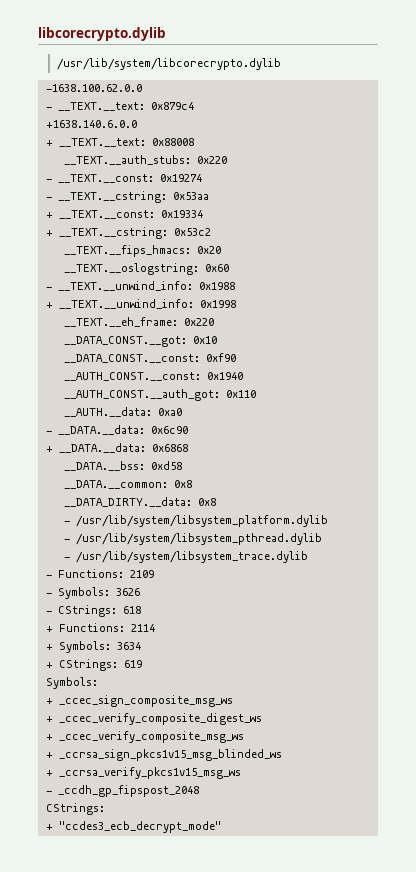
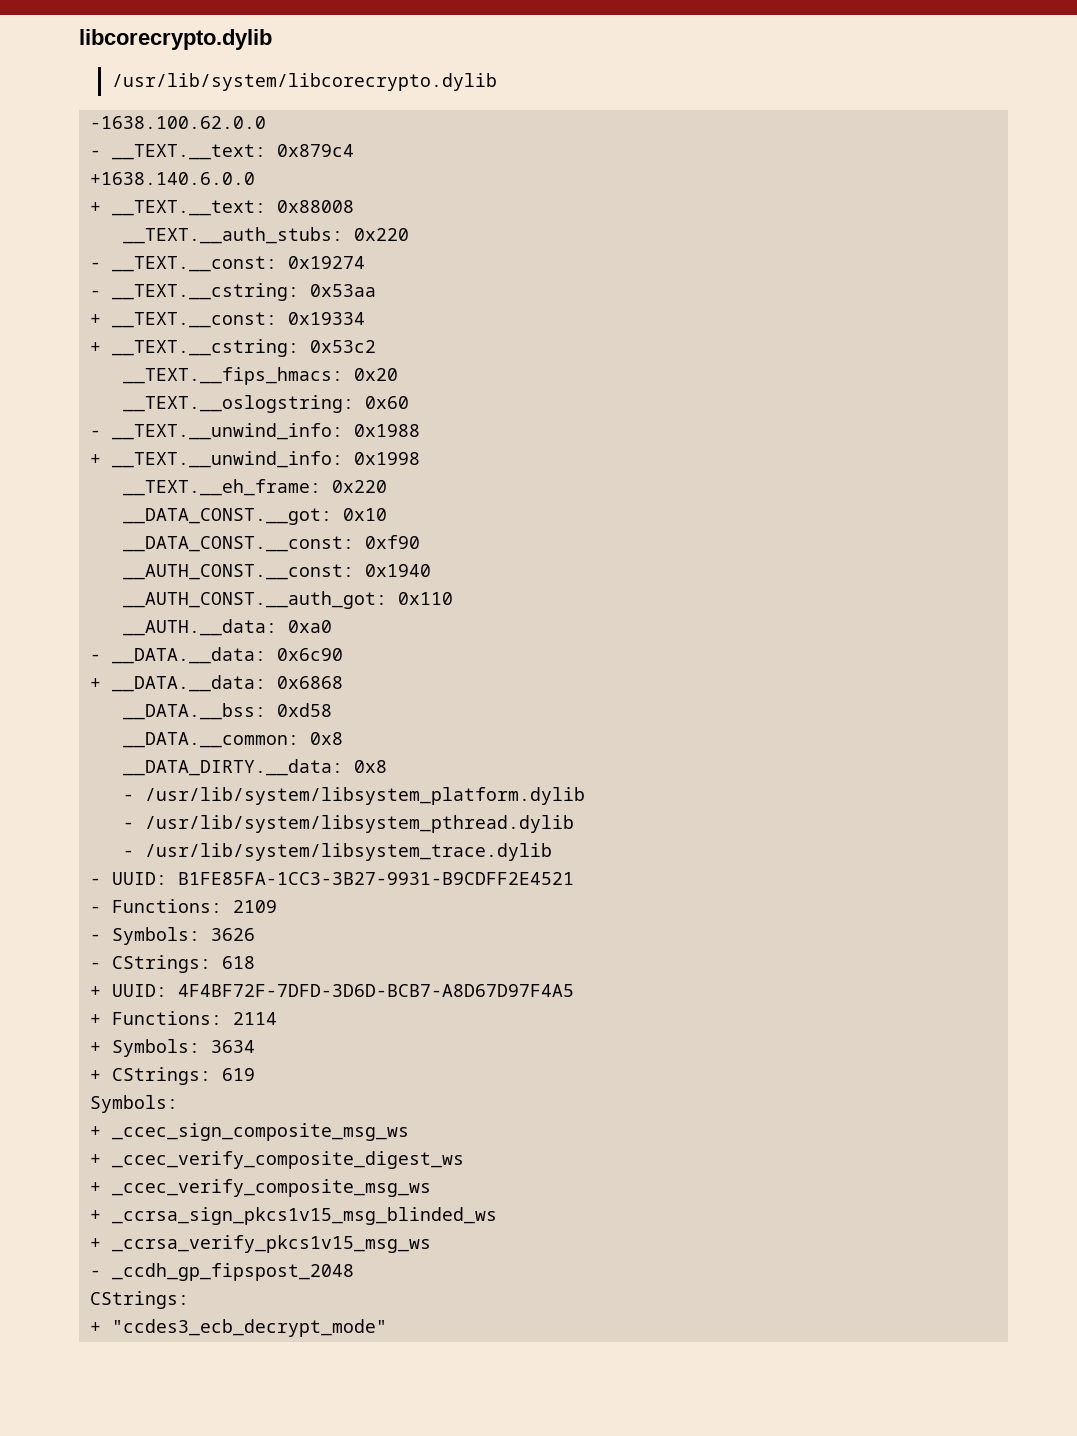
+ - UUID: B1FE85FA-1CC3-3B27-9931-B9CDFF2E4521
+ + UUID: 4F4BF72F-7DFD-3D6D-BCB7-A8D67D97F4A5

